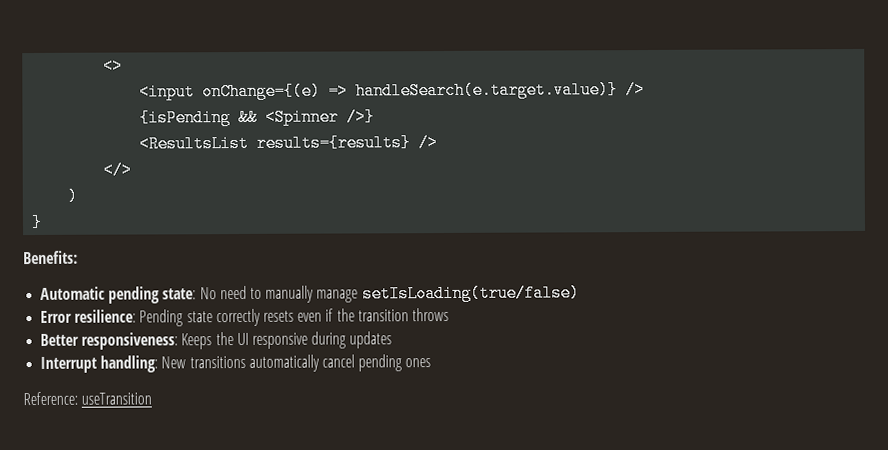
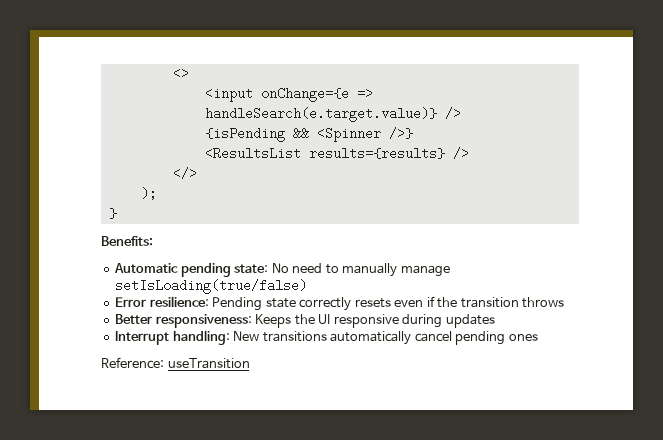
- <input onChange={(e) => handleSearch(e.target.value)} />
+ <input onChange={e => handleSearch(e.target.value)} />
- )
+ );

